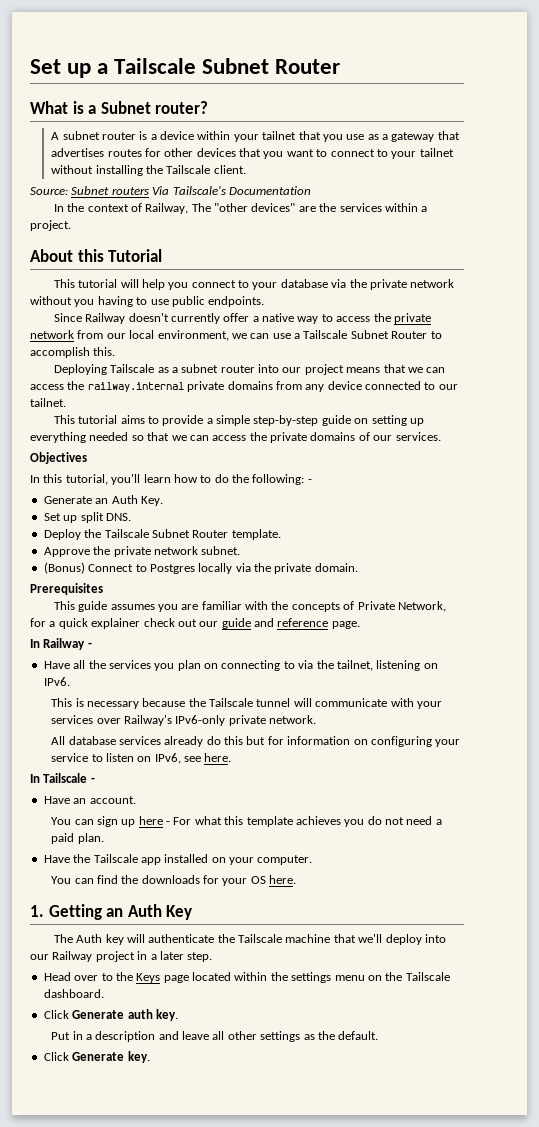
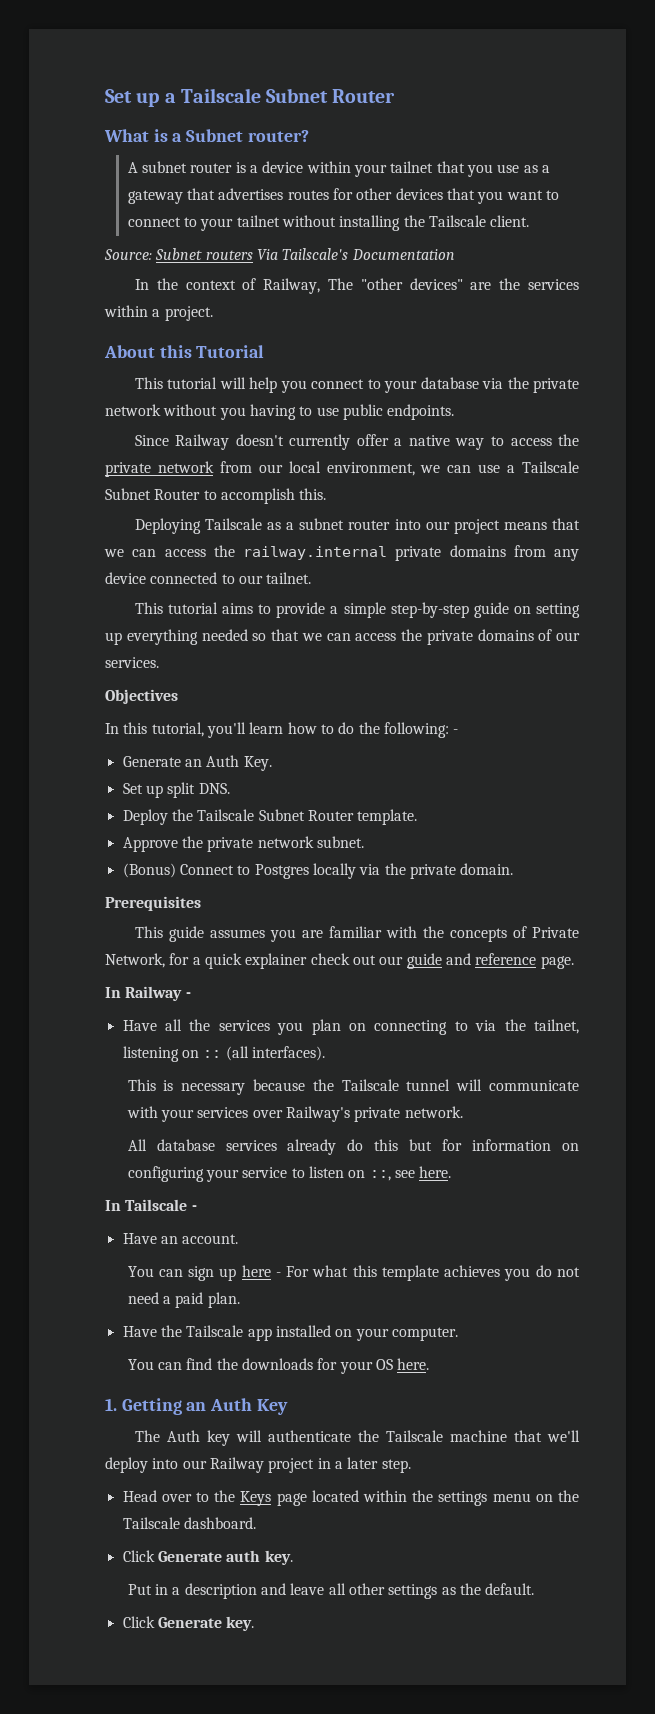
- Have all the services you plan on connecting to via the tailnet, listening on IPv6.
+ Have all the services you plan on connecting to via the tailnet, listening on :: (all interfaces).
- This is necessary because the Tailscale tunnel will communicate with your services over Railway's IPv6-only private network.
+ This is necessary because the Tailscale tunnel will communicate with your services over Railway's private network.
- All database services already do this but for information on configuring your service to listen on IPv6, see here.
+ All database services already do this but for information on configuring your service to listen on ::, see here.

